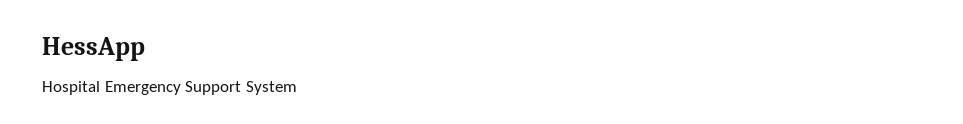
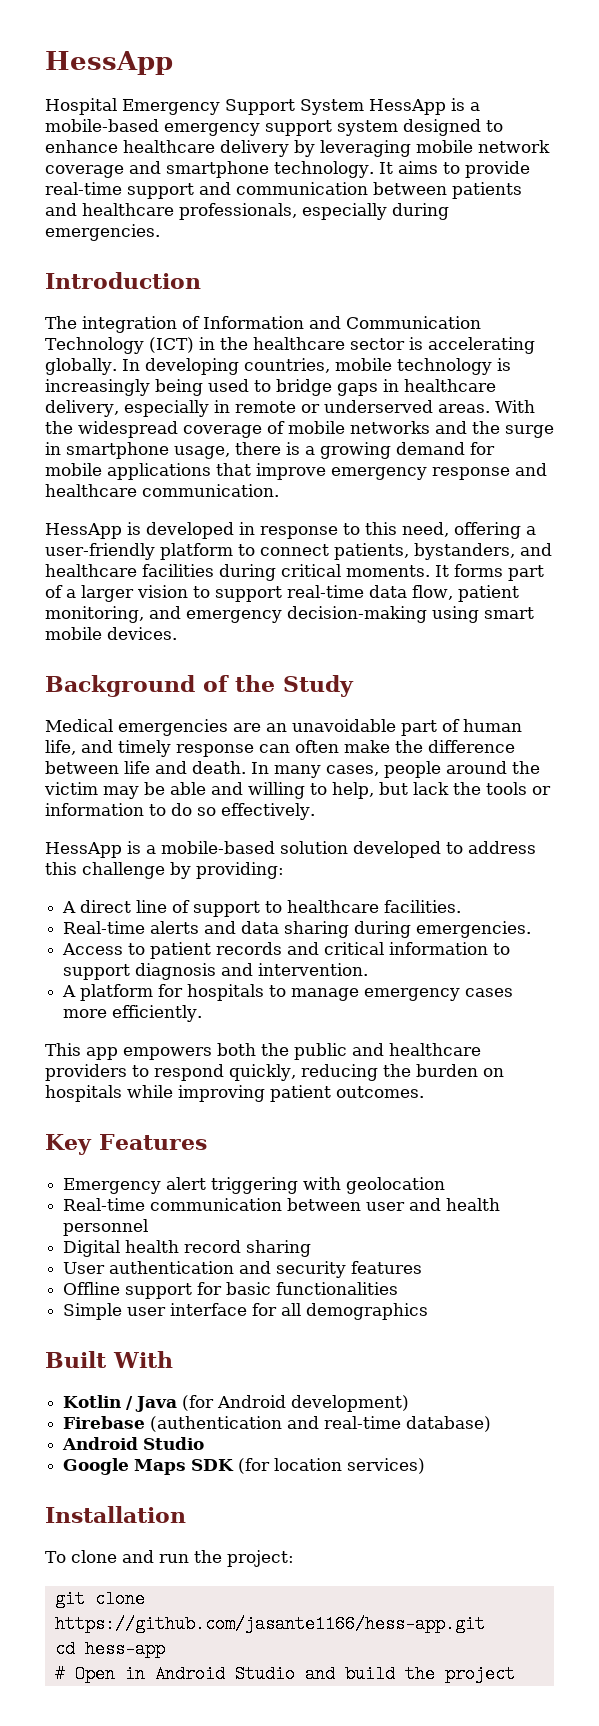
- Hospital Emergency Support System
+ Hospital Emergency Support System HessApp is a mobile-based emergency support system designed to enhance healthcare delivery by leveraging mobile network coverage and smartphone technology. It aims to provide real-time support and communication between patients and healthcare professionals, especially during emergencies.
+ Introduction
+ The integration of Information and Communication Technology (ICT) in the healthcare sector is accelerating globally. In developing countries, mobile technology is increasingly being used to bridge gaps in healthcare delivery, especially in remote or underserved areas. With the widespread coverage of mobile networks and the surge in smartphone usage, there is a growing demand for mobile applications that improve emergency response and healthcare communication.
+ HessApp is developed in response to this need, offering a user-friendly platform to connect patients, bystanders, and healthcare facilities during critical moments. It forms part of a larger vision to support real-time data flow, patient monitoring, and emergency decision-making using smart mobile devices.
+ Background of the Study
+ Medical emergencies are an unavoidable part of human life, and timely response can often make the difference between life and death. In many cases, people around the victim may be able and willing to help, but lack the tools or information to do so effectively.
+ HessApp is a mobile-based solution developed to address this challenge by providing:
+ A direct line of support to healthcare facilities.
+ Real-time alerts and data sharing during emergencies.
+ Access to patient records and critical information to support diagnosis and intervention.
+ A platform for hospitals to manage emergency cases more efficiently.
+ This app empowers both the public and healthcare providers to respond quickly, reducing the burden on hospitals while improving patient outcomes.
+ Key Features
+ Emergency alert triggering with geolocation
+ Real-time communication between user and health personnel
+ Digital health record sharing
+ User authentication and security features
+ Offline support for basic functionalities
+ Simple user interface for all demographics
+ Built With
+ Kotlin / Java (for Android development)
+ Firebase (authentication and real-time database)
+ Android Studio
+ Google Maps SDK (for location services)
+ Installation
+ To clone and run the project:
+ git clone https://github.com/jasante1166/hess-app.git
+ cd hess-app
+ # Open in Android Studio and build the project

